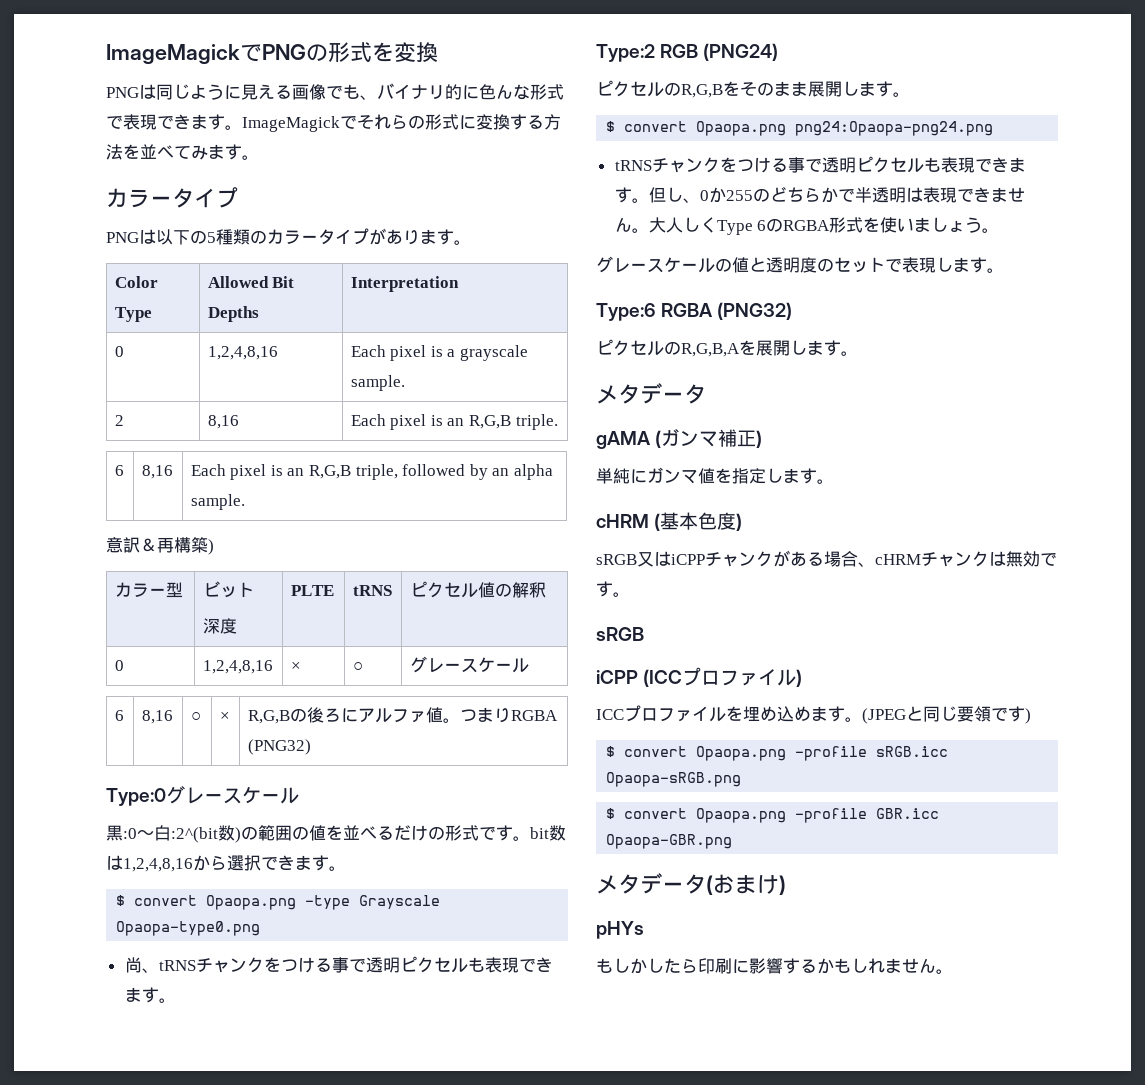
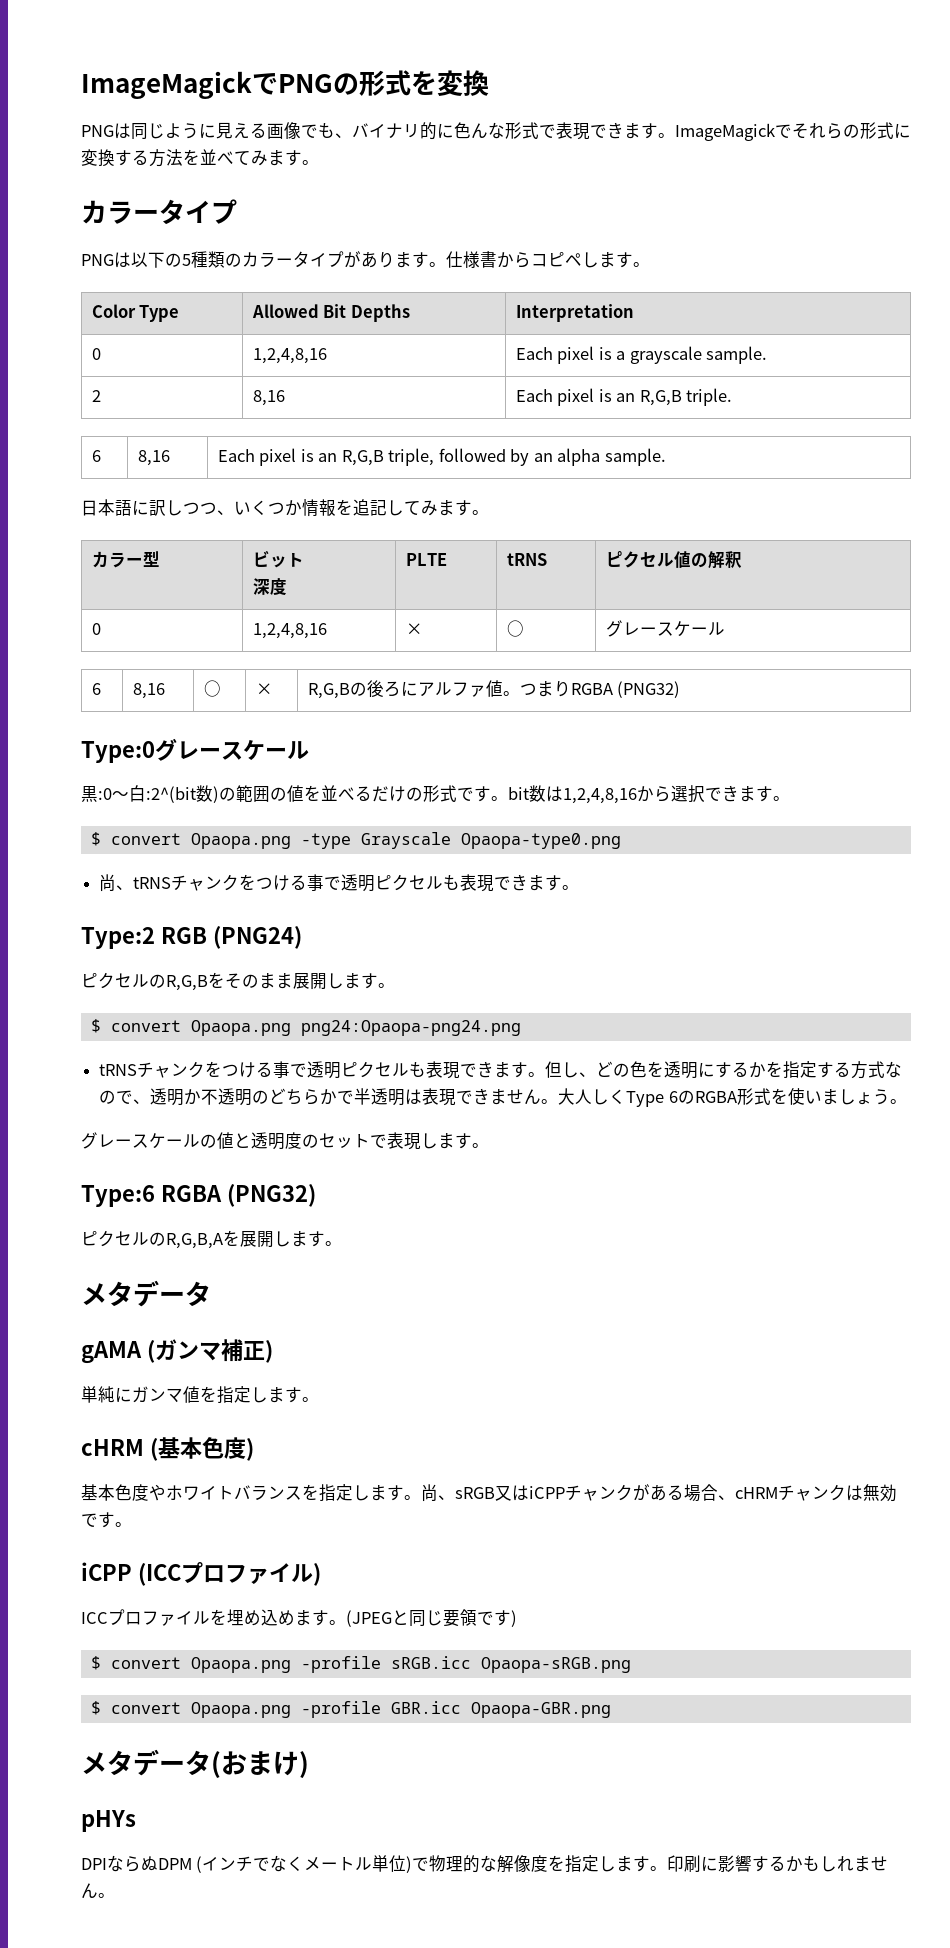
+ 仕様書からコピペします。
- 意訳＆再構築)
+ 日本語に訳しつつ、いくつか情報を追記してみます。
- 但し、0か255のどちらかで半透明は表現できません。
+ 但し、どの色を透明にするかを指定する方式なので、透明か不透明のどちらかで半透明は表現できません。
- sRGB又はiCPPチャンクがある場合、cHRMチャンクは無効です。
- sRGB
+ 基本色度やホワイトバランスを指定します。尚、sRGB又はiCPPチャンクがある場合、cHRMチャンクは無効です。
- もしかしたら印刷に影響するかもしれません。
+ DPIならぬDPM (インチでなくメートル単位)で物理的な解像度を指定します。印刷に影響するかもしれません。

